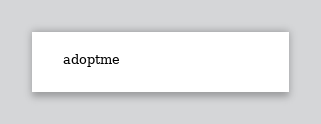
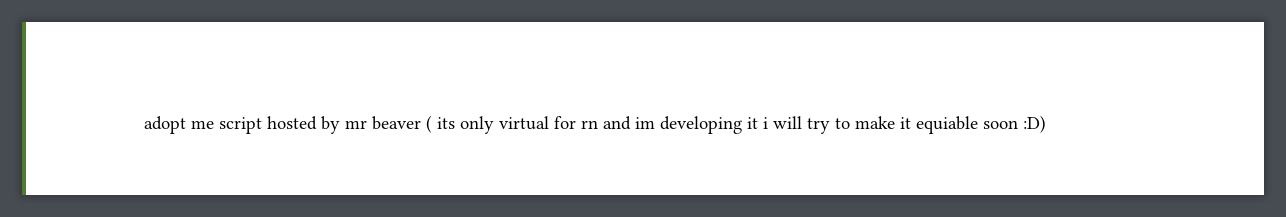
- adoptme
+ adopt me script hosted by mr beaver ( its only virtual for rn and im developing it i will try to make it equiable soon :D)

